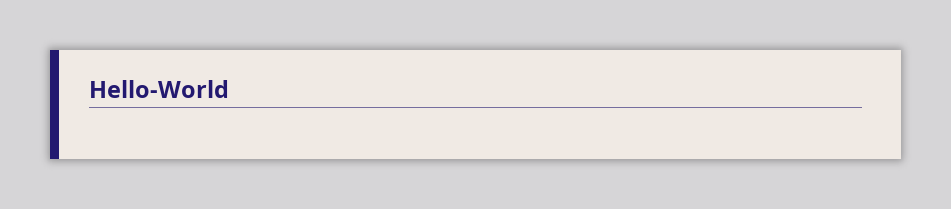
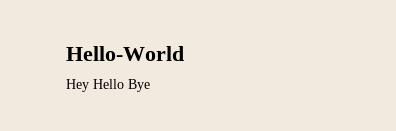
+ Hey Hello Bye

